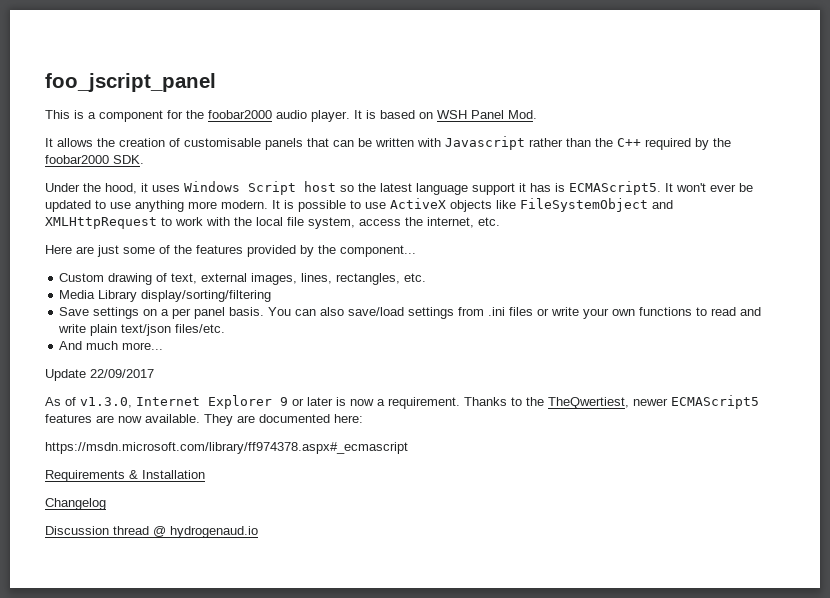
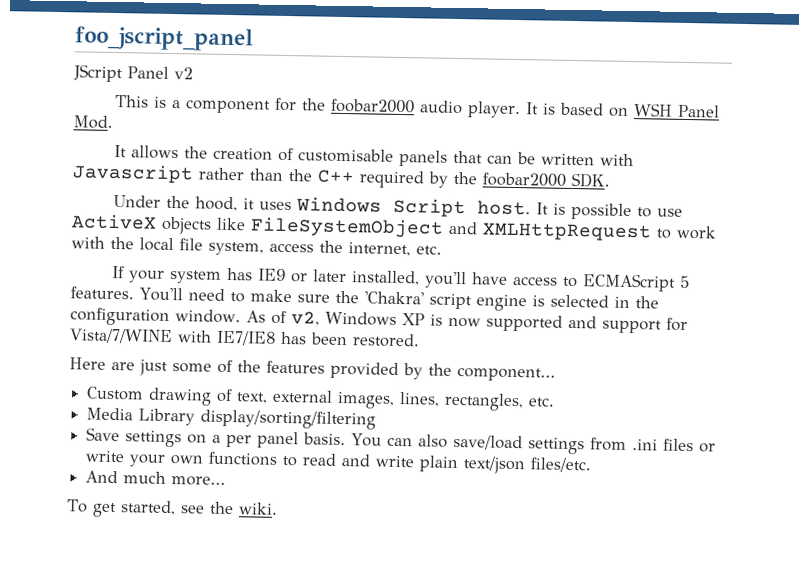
+ JScript Panel v2
- Under the hood, it uses Windows Script host so the latest language support it has is ECMAScript5. It won't ever be updated to use anything more modern.
+ Under the hood, it uses Windows Script host.
+ If your system has IE9 or later installed, you'll have access to ECMAScript 5 features. You'll need to make sure the 'Chakra' script engine is selected in the configuration window. As of v2, Windows XP is now supported and support for Vista/7/WINE with IE7/IE8 has been restored.
- Update 22/09/2017
- As of v1.3.0, Internet Explorer 9 or later is now a requirement. Thanks to the TheQwertiest, newer ECMAScript5 features are now available. They are documented here:
- https://msdn.microsoft.com/library/ff974378.aspx#_ecmascript
- Requirements & Installation
- Changelog
- Discussion thread @ hydrogenaud.io
+ To get started, see the wiki.

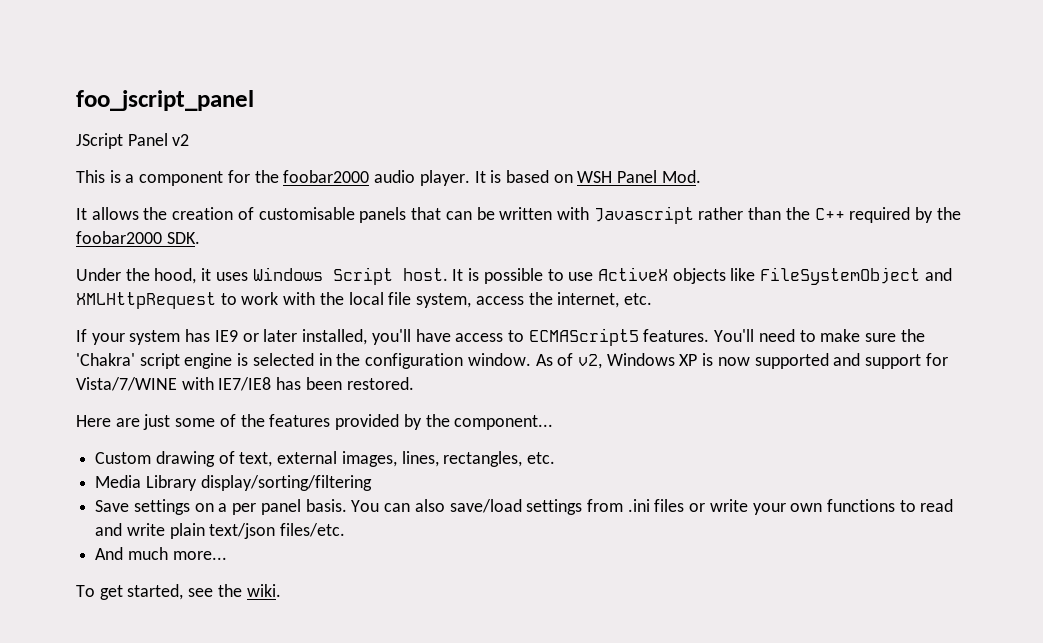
- If your system has IE9 or later installed, you'll have access to ECMAScript 5 features.
+ If your system has IE9 or later installed, you'll have access to ECMAScript5 features.

